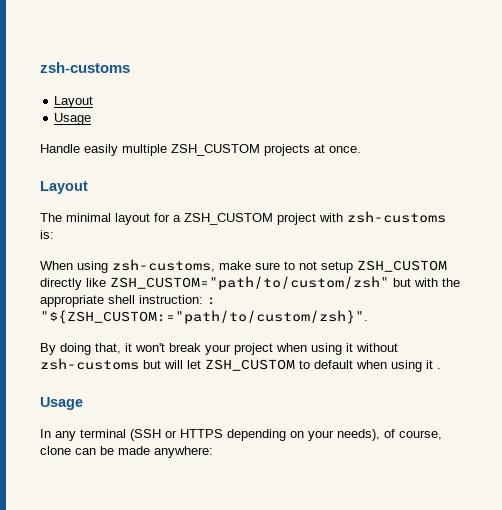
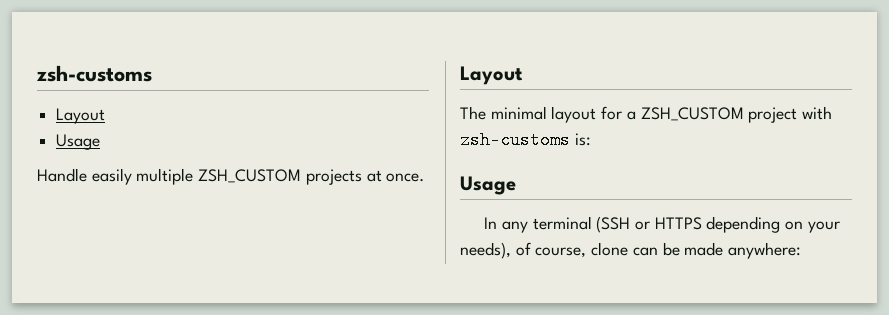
- When using zsh-customs, make sure to not setup ZSH_CUSTOM directly like ZSH_CUSTOM="path/to/custom/zsh" but with the appropriate shell instruction: : "${ZSH_CUSTOM:="path/to/custom/zsh}".
- By doing that, it won't break your project when using it without zsh-customs but will let ZSH_CUSTOM to default when using it .

